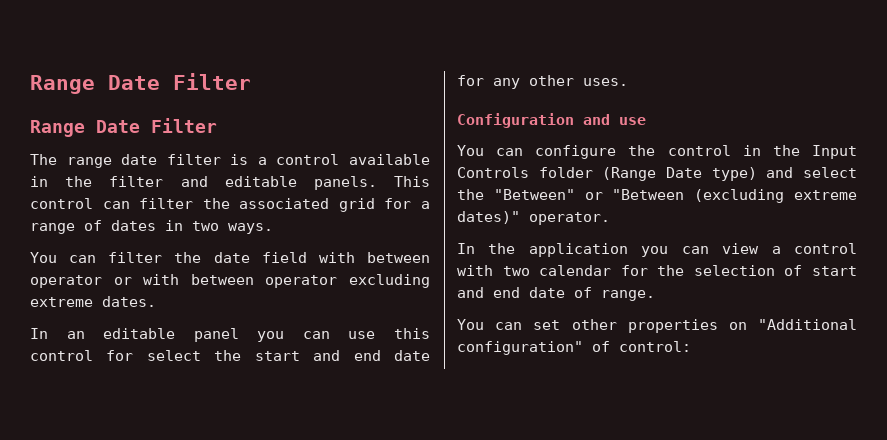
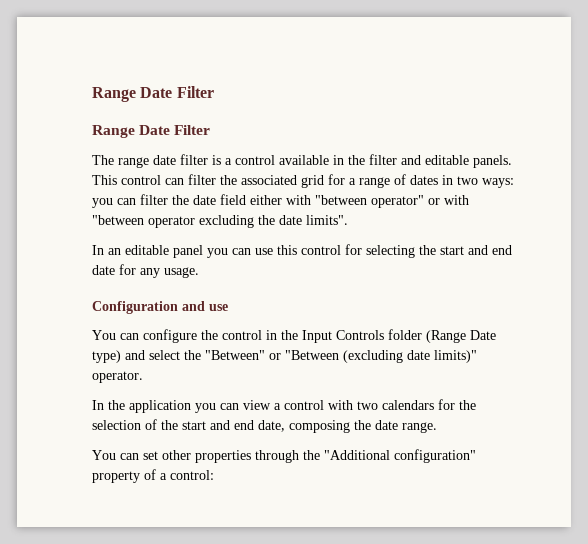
- This control can filter the associated grid for a range of dates in two ways.
- You can filter the date field with between operator or with between operator excluding extreme dates.
+ This control can filter the associated grid for a range of dates in two ways: you can filter the date field either with "between operator" or with "between operator excluding the date limits".
- In an editable panel you can use this control for select the start and end date for any other uses.
+ In an editable panel you can use this control for selecting the start and end date for any usage.
- You can configure the control in the Input Controls folder (Range Date type) and select the "Between" or "Between (excluding extreme dates)" operator.
+ You can configure the control in the Input Controls folder (Range Date type) and select the "Between" or "Between (excluding date limits)" operator.
- In the application you can view a control with two calendar for the selection of start and end date of range.
+ In the application you can view a control with two calendars for the selection of the start and end date, composing the date range.
- You can set other properties on "Additional configuration" of control:
+ You can set other properties through the "Additional configuration" property of a control:

